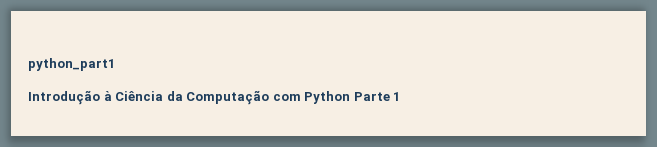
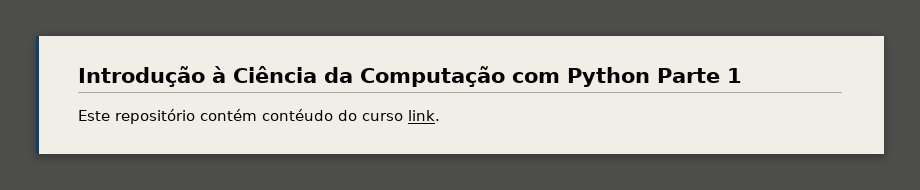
- python_part1
+ Este repositório contém contéudo do curso link.

